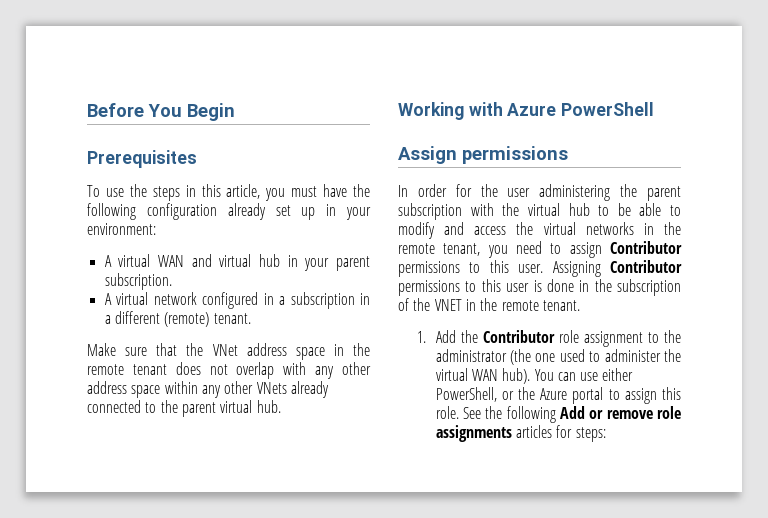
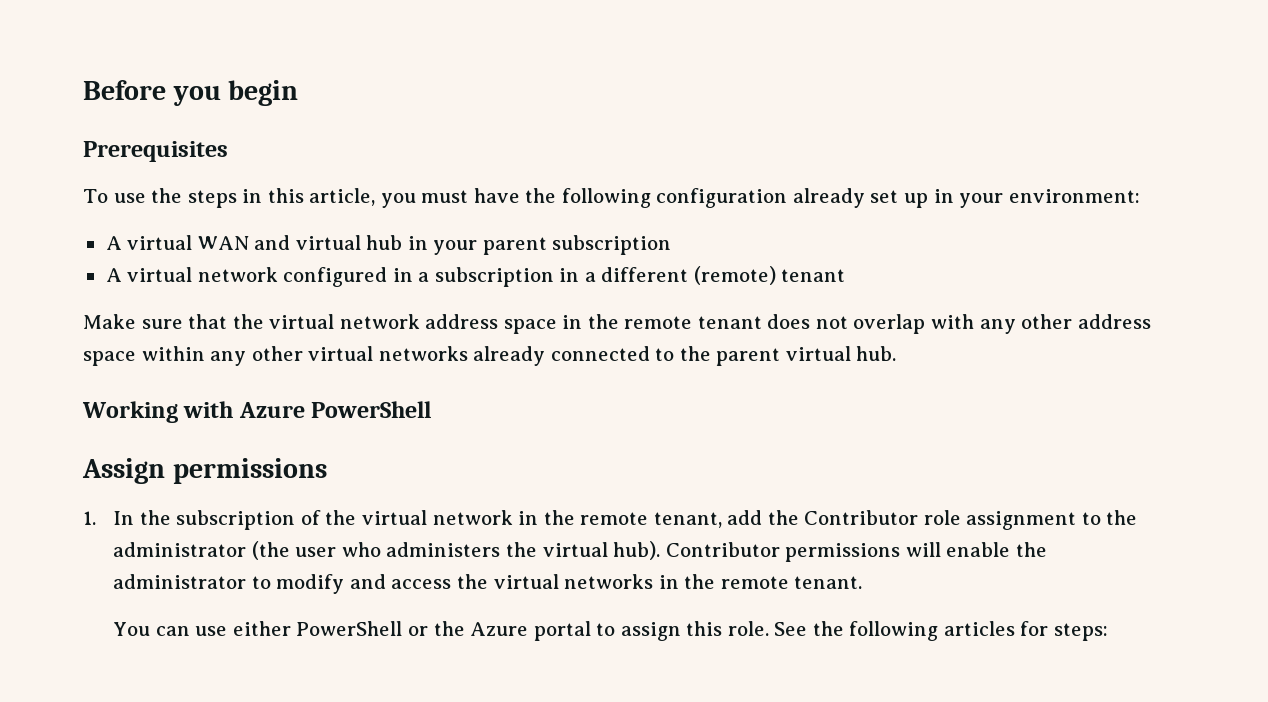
- Before You Begin
+ Before you begin
- A virtual WAN and virtual hub in your parent subscription.
+ A virtual WAN and virtual hub in your parent subscription
- A virtual network configured in a subscription in a different (remote) tenant.
+ A virtual network configured in a subscription in a different (remote) tenant
- Make sure that the VNet address space in the remote tenant does not overlap with any other address space within any other VNets already connected to the parent virtual hub.
+ Make sure that the virtual network address space in the remote tenant does not overlap with any other address space within any other virtual networks already connected to the parent virtual hub.
- In order for the user administering the parent subscription with the virtual hub to be able to modify and access the virtual networks in the remote tenant, you need to assign Contributor permissions to this user. Assigning Contributor permissions to this user is done in the subscription of the VNET in the remote tenant.
- 1. Add the Contributor role assignment to the administrator (the one used to administer the virtual WAN hub). You can use either PowerShell, or the Azure portal to assign this role.
+ 1. In the subscription of the virtual network in the remote tenant, add the Contributor role assignment to the administrator (the user who administers the virtual hub). Contributor permissions will enable the administrator to modify and access the virtual networks in the remote tenant.
+ You can use either PowerShell or the Azure portal to assign this role.
- See the following Add or remove role assignments articles for steps:
+ See the following articles for steps:

